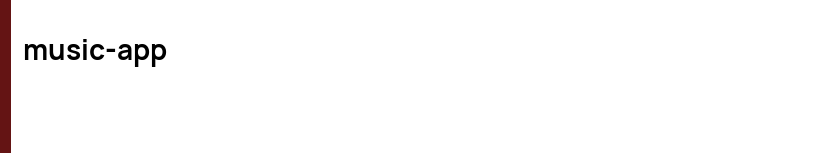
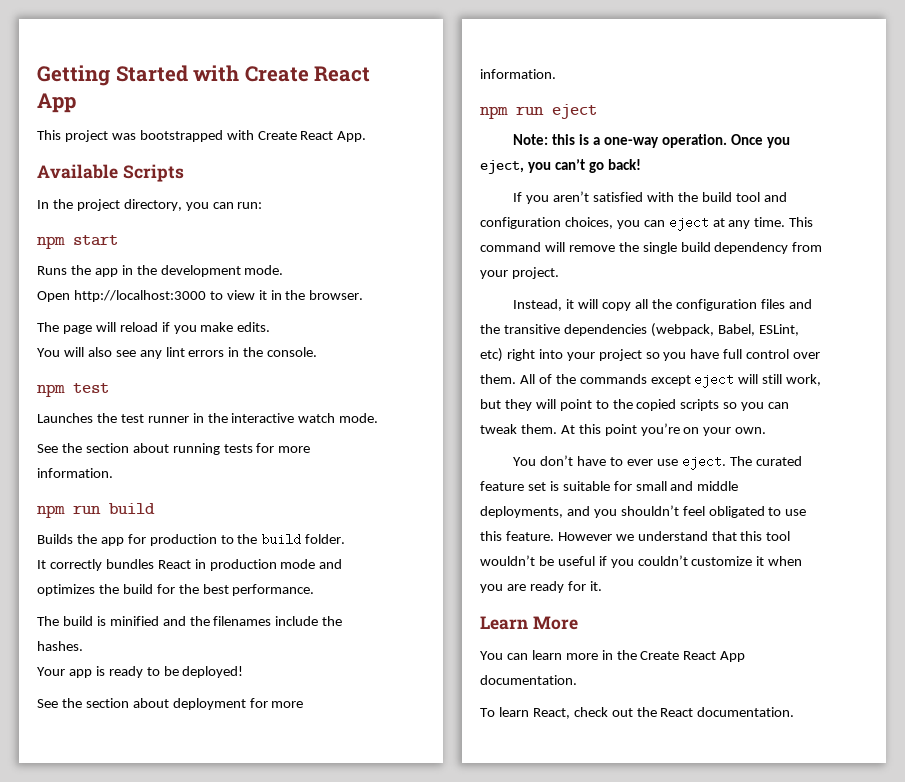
- music-app
+ Getting Started with Create React App
+ This project was bootstrapped with Create React App.
+ Available Scripts
+ In the project directory, you can run:
+ npm start
+ Runs the app in the development mode.
+ Open http://localhost:3000 to view it in the browser.
+ The page will reload if you make edits.
+ You will also see any lint errors in the console.
+ npm test
+ Launches the test runner in the interactive watch mode.
+ See the section about running tests for more information.
+ npm run build
+ Builds the app for production to the build folder.
+ It correctly bundles React in production mode and optimizes the build for the best performance.
+ The build is minified and the filenames include the hashes.
+ Your app is ready to be deployed!
+ See the section about deployment for more information.
+ npm run eject
+ Note: this is a one-way operation. Once you eject, you can’t go back!
+ If you aren’t satisfied with the build tool and configuration choices, you can eject at any time. This command will remove the single build dependency from your project.
+ Instead, it will copy all the configuration files and the transitive dependencies (webpack, Babel, ESLint, etc) right into your project so you have full control over them. All of the commands except eject will still work, but they will point to the copied scripts so you can tweak them. At this point you’re on your own.
+ You don’t have to ever use eject. The curated feature set is suitable for small and middle deployments, and you shouldn’t feel obligated to use this feature. However we understand that this tool wouldn’t be useful if you couldn’t customize it when you are ready for it.
+ Learn More
+ You can learn more in the Create React App documentation.
+ To learn React, check out the React documentation.

